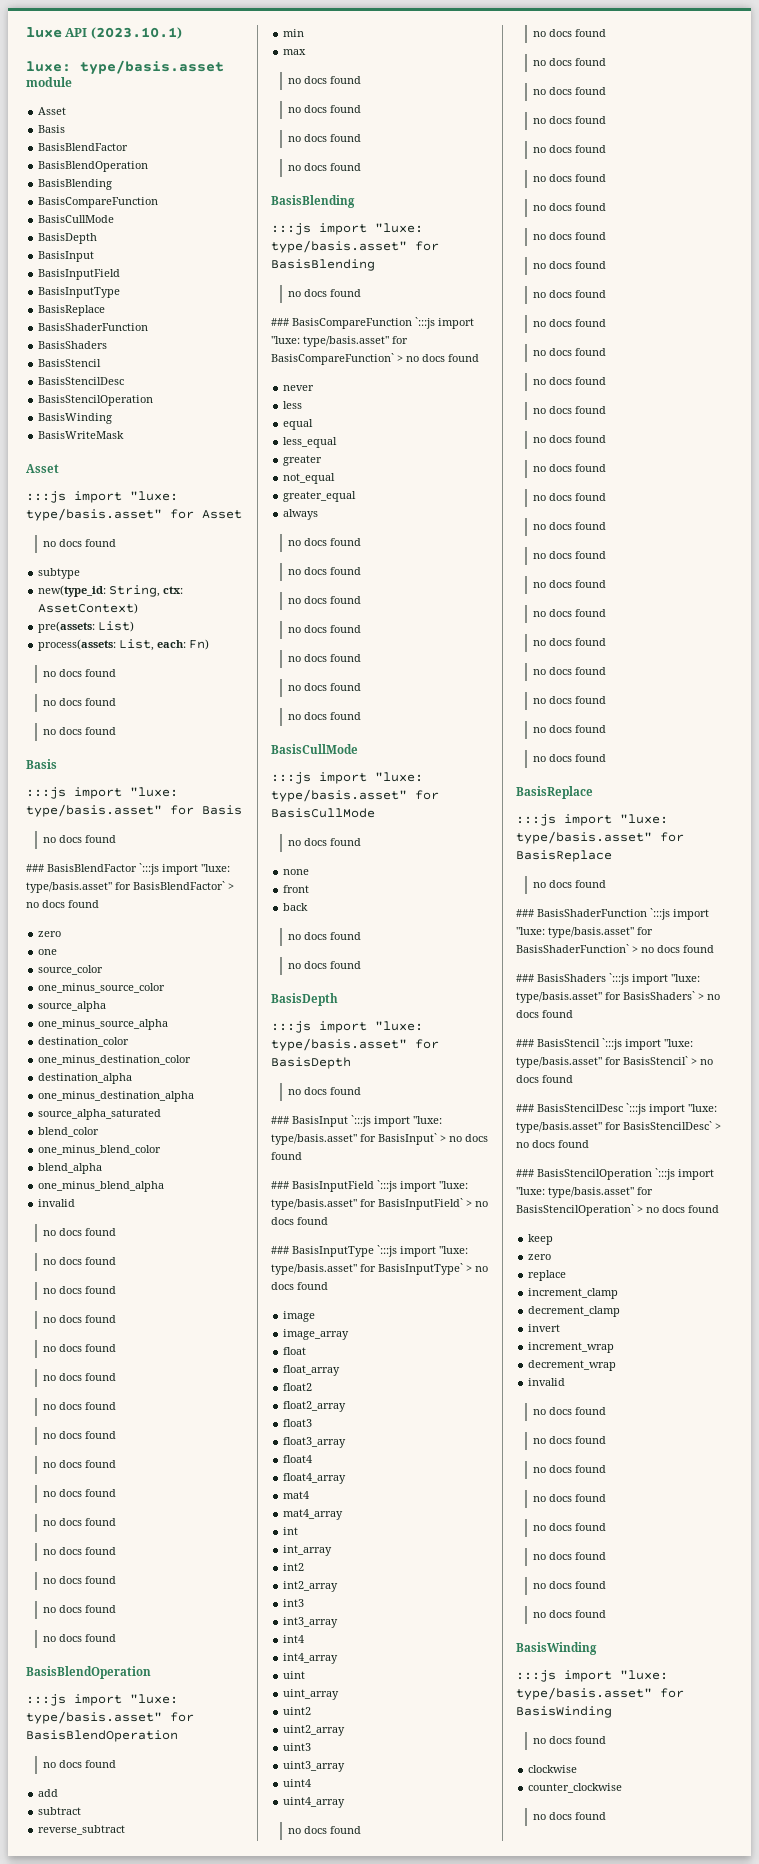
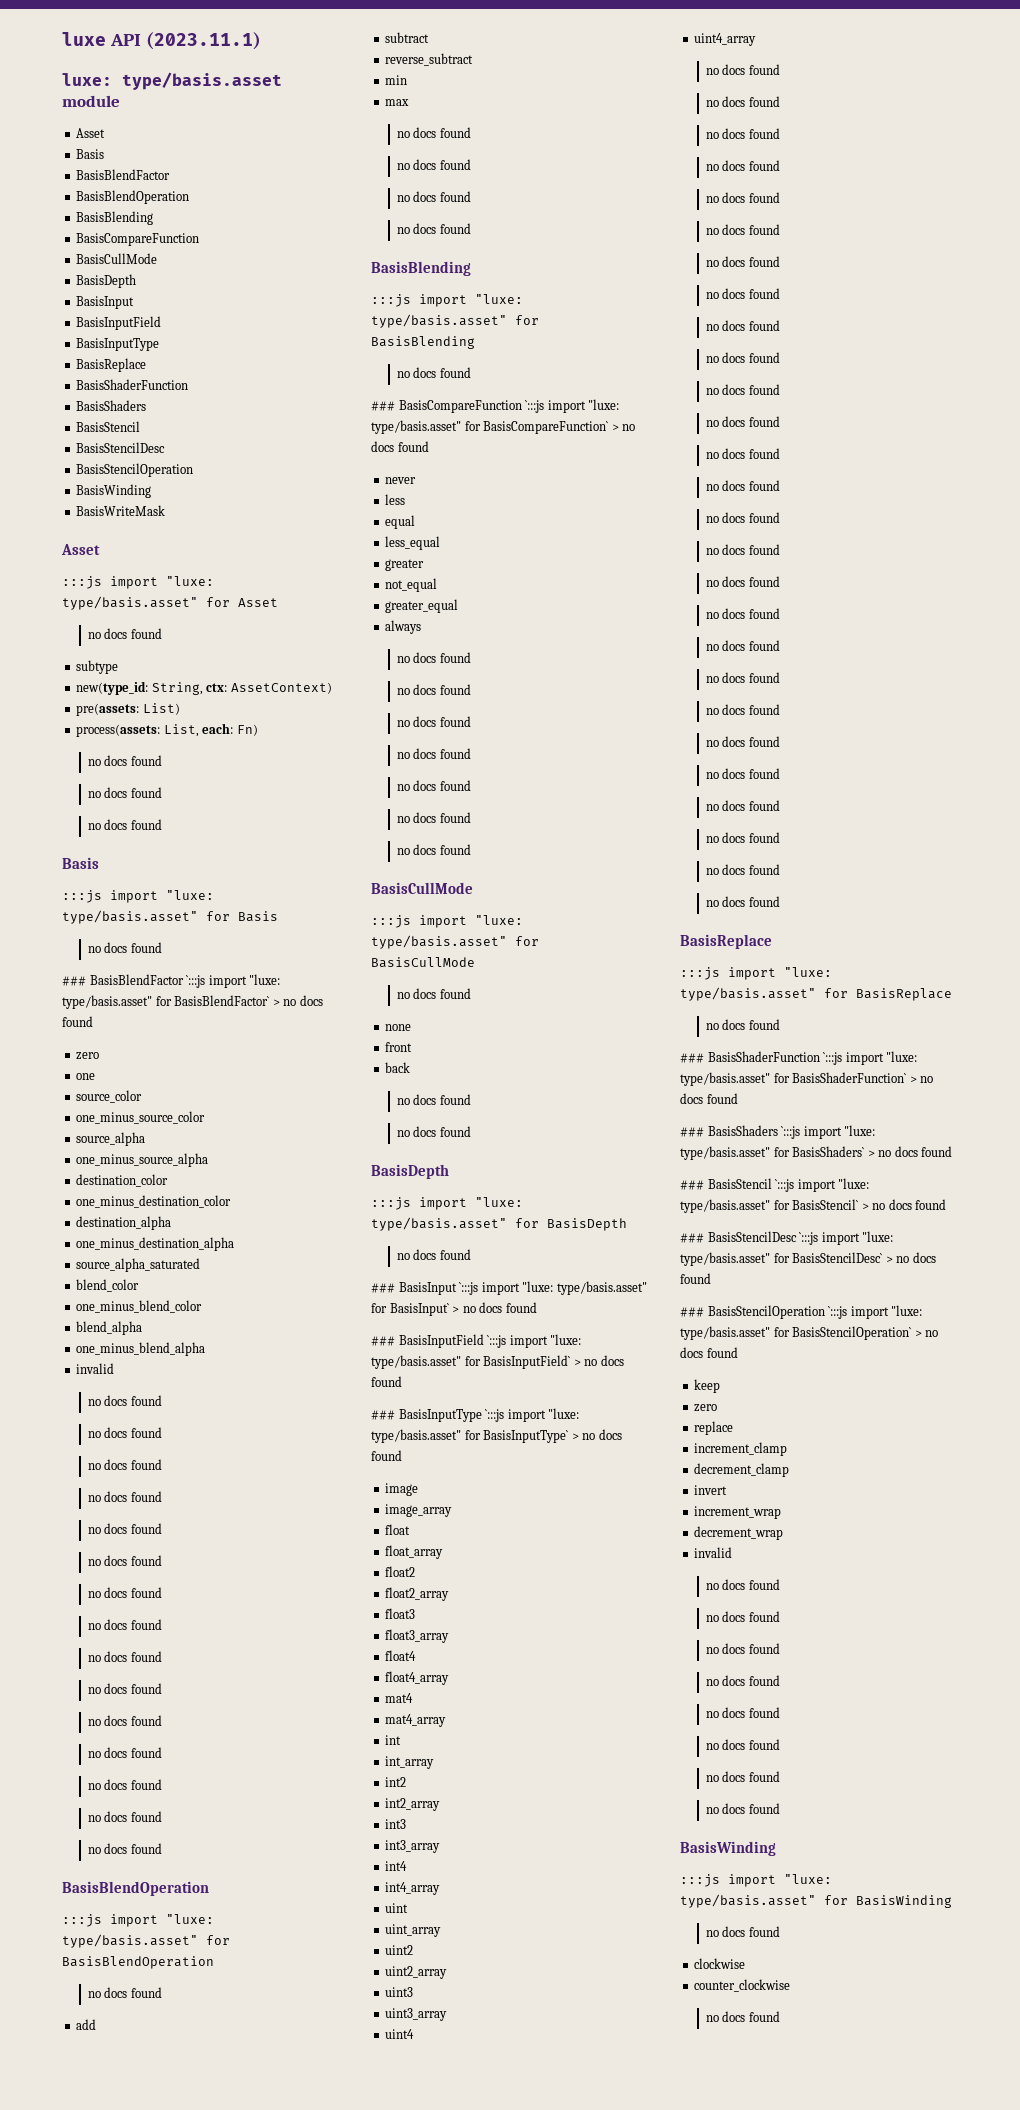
- luxe API (2023.10.1)
+ luxe API (2023.11.1)

